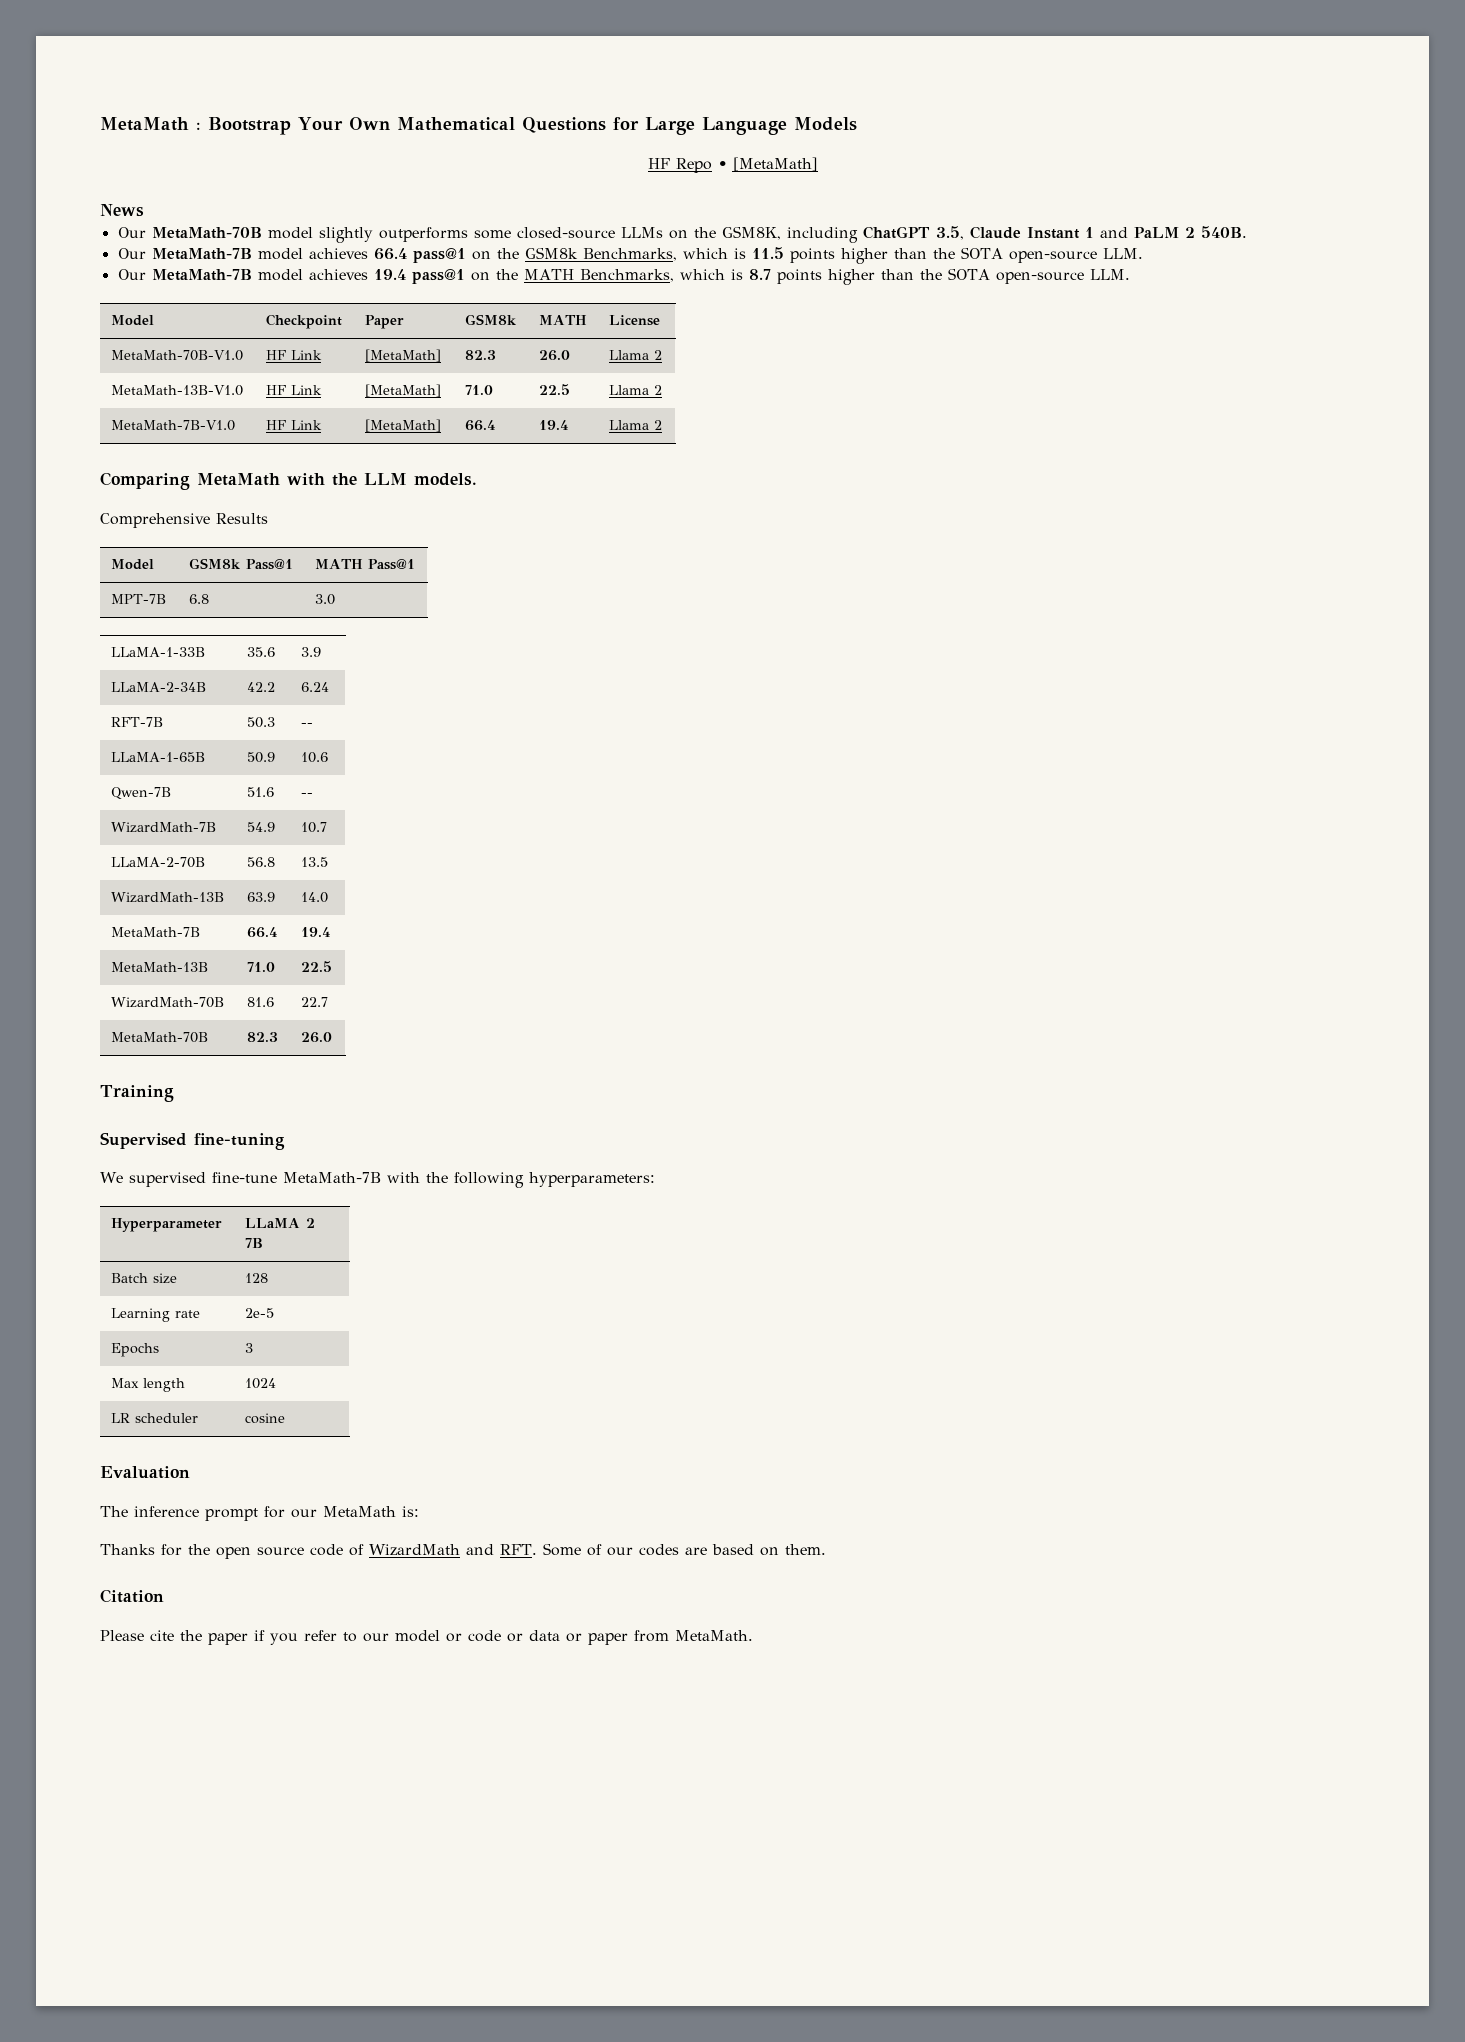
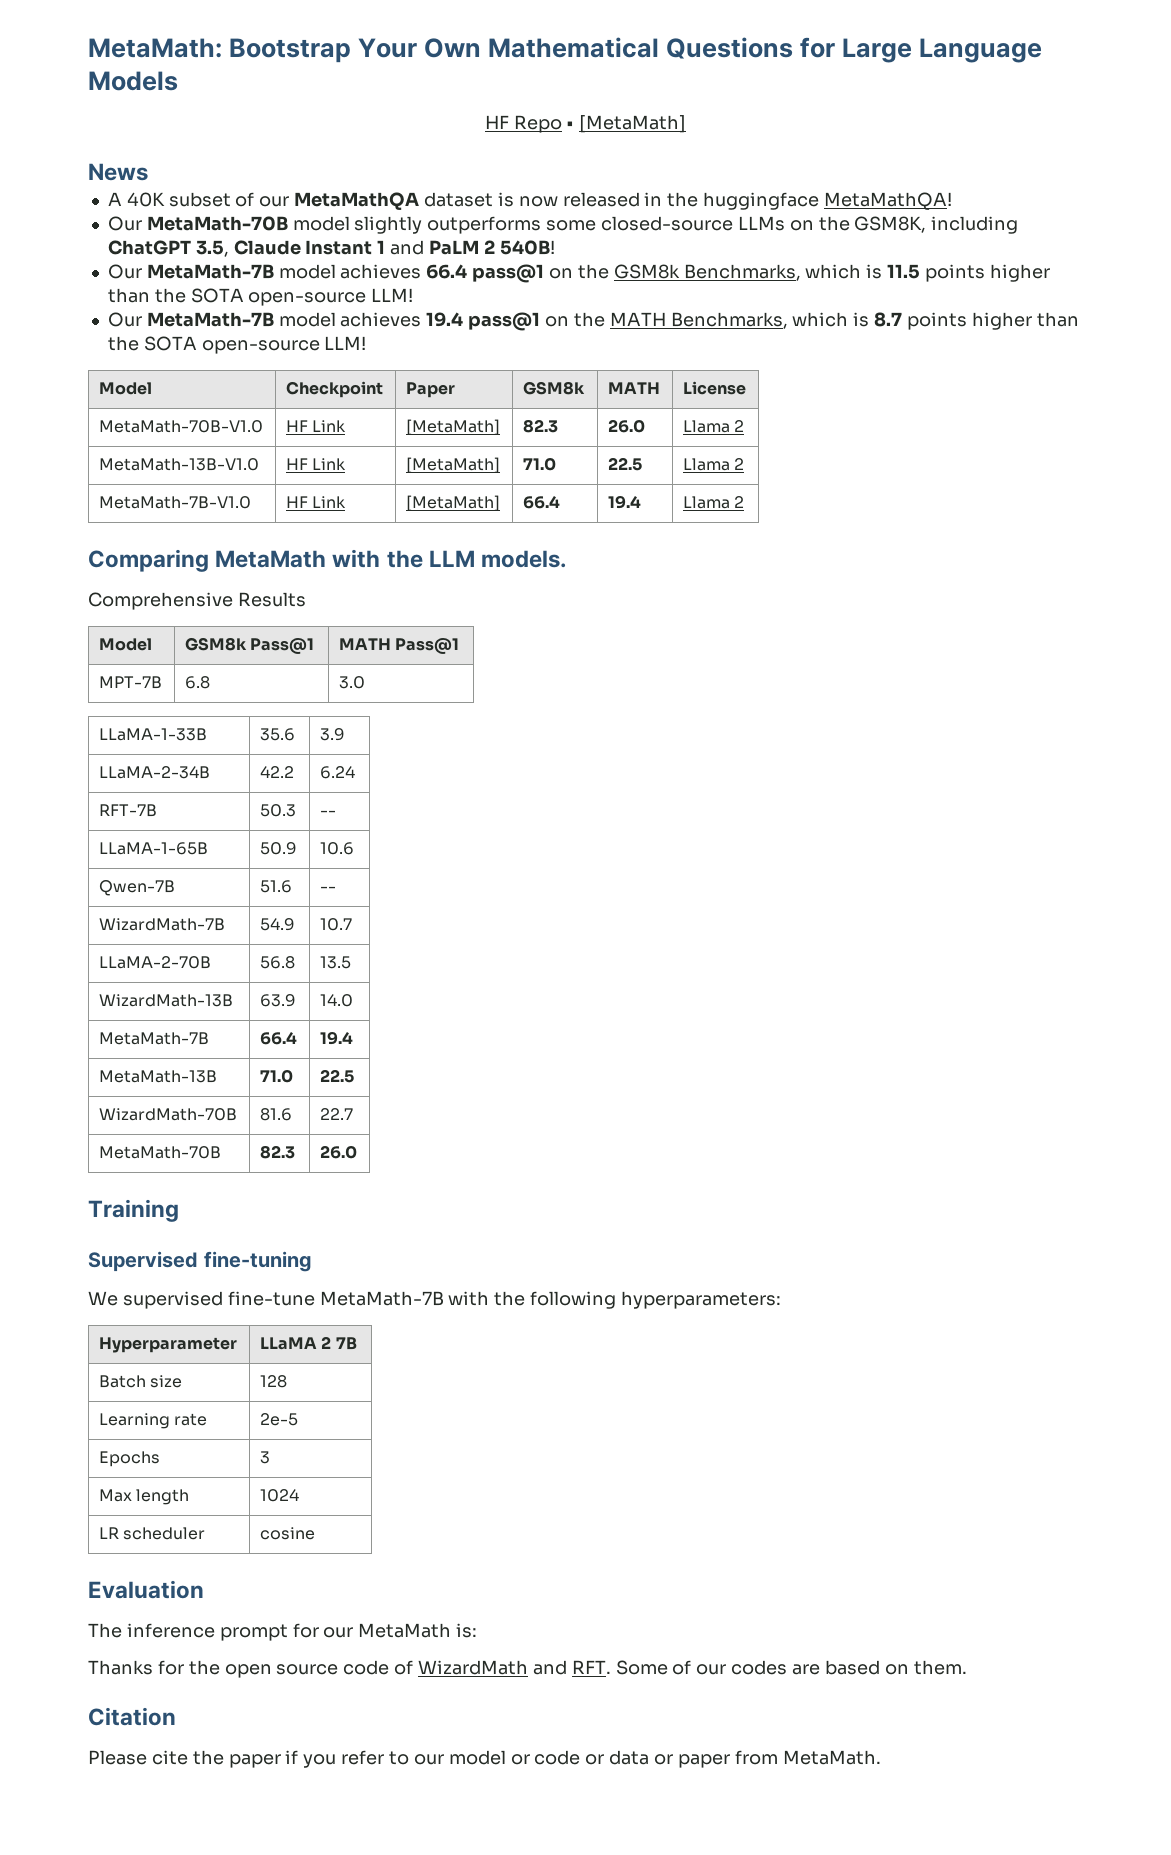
- MetaMath : Bootstrap Your Own Mathematical Questions for Large Language Models
+ MetaMath: Bootstrap Your Own Mathematical Questions for Large Language Models
+ A 40K subset of our MetaMathQA dataset is now released in the huggingface MetaMathQA!
- Our MetaMath-70B model slightly outperforms some closed-source LLMs on the GSM8K, including ChatGPT 3.5, Claude Instant 1 and PaLM 2 540B.
+ Our MetaMath-70B model slightly outperforms some closed-source LLMs on the GSM8K, including ChatGPT 3.5, Claude Instant 1 and PaLM 2 540B!
- Our MetaMath-7B model achieves 66.4 pass@1 on the GSM8k Benchmarks, which is 11.5 points higher than the SOTA open-source LLM.
+ Our MetaMath-7B model achieves 66.4 pass@1 on the GSM8k Benchmarks, which is 11.5 points higher than the SOTA open-source LLM!
- Our MetaMath-7B model achieves 19.4 pass@1 on the MATH Benchmarks, which is 8.7 points higher than the SOTA open-source LLM.
+ Our MetaMath-7B model achieves 19.4 pass@1 on the MATH Benchmarks, which is 8.7 points higher than the SOTA open-source LLM!

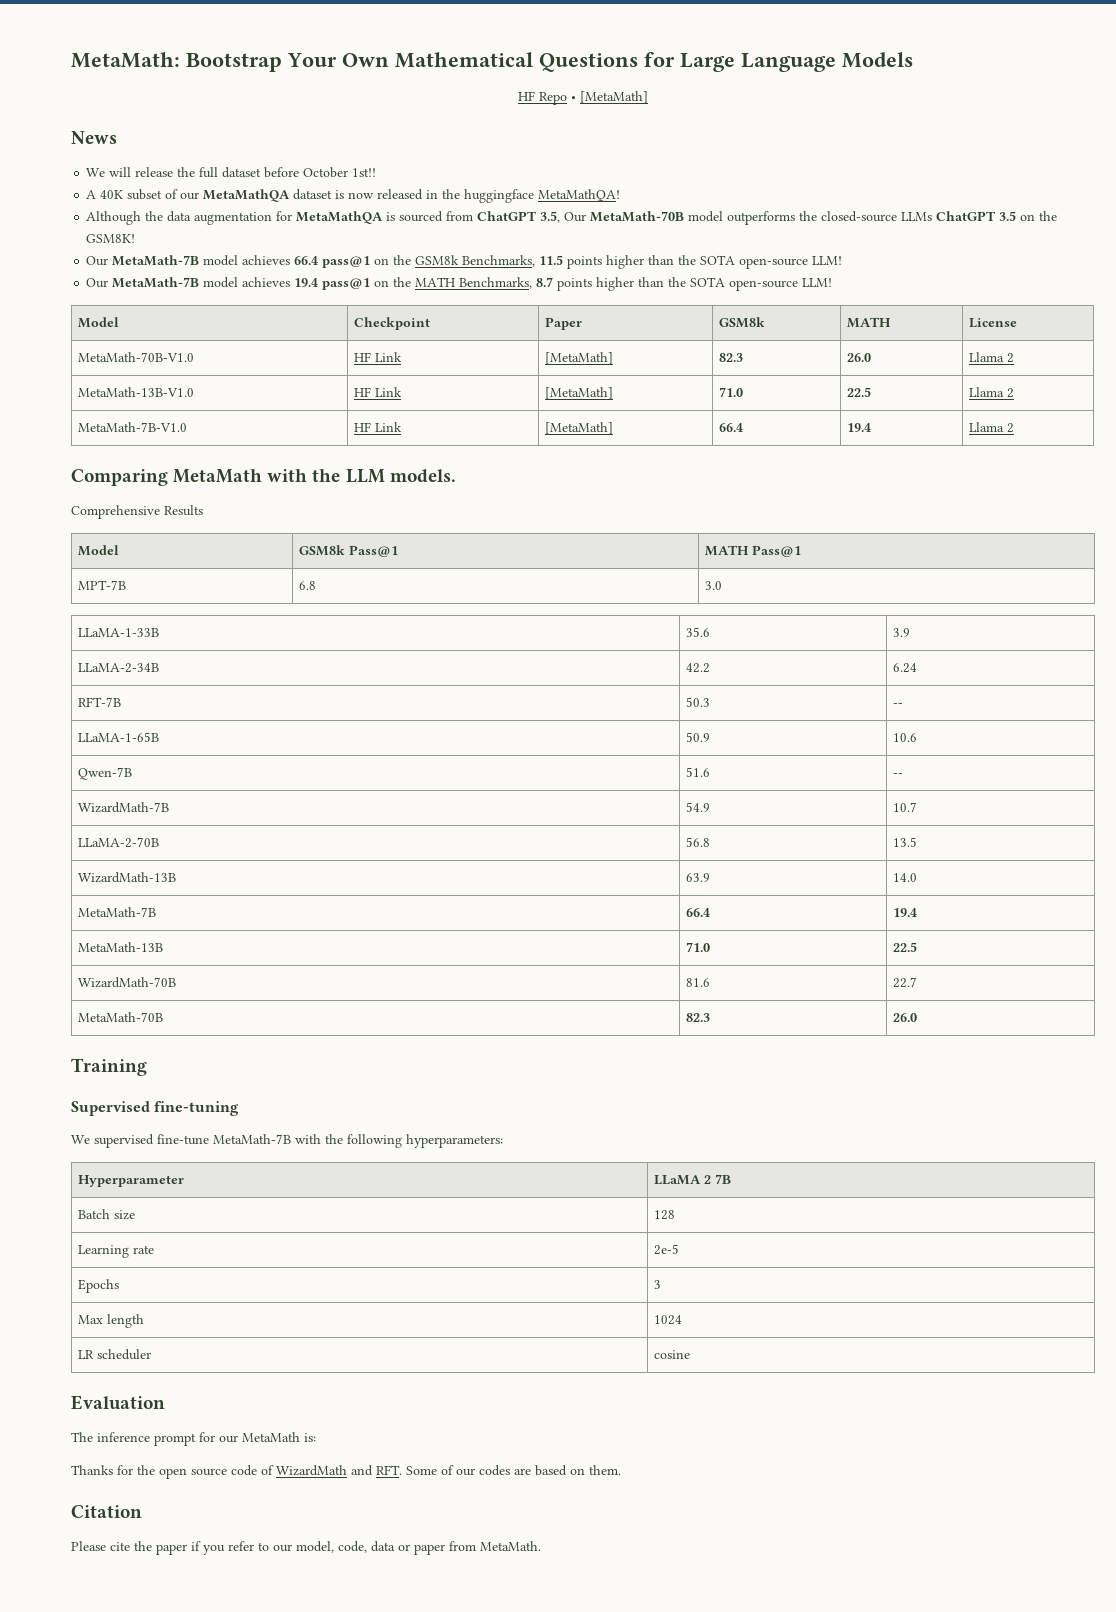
+ We will release the full dataset before October 1st!!
- Our MetaMath-70B model slightly outperforms some closed-source LLMs on the GSM8K, including ChatGPT 3.5, Claude Instant 1 and PaLM 2 540B!
+ Although the data augmentation for MetaMathQA is sourced from ChatGPT 3.5, Our MetaMath-70B model outperforms the closed-source LLMs ChatGPT 3.5 on the GSM8K!
- Our MetaMath-7B model achieves 66.4 pass@1 on the GSM8k Benchmarks, which is 11.5 points higher than the SOTA open-source LLM!
+ Our MetaMath-7B model achieves 66.4 pass@1 on the GSM8k Benchmarks, 11.5 points higher than the SOTA open-source LLM!
- Our MetaMath-7B model achieves 19.4 pass@1 on the MATH Benchmarks, which is 8.7 points higher than the SOTA open-source LLM!
+ Our MetaMath-7B model achieves 19.4 pass@1 on the MATH Benchmarks, 8.7 points higher than the SOTA open-source LLM!
- Please cite the paper if you refer to our model or code or data or paper from MetaMath.
+ Please cite the paper if you refer to our model, code, data or paper from MetaMath.

